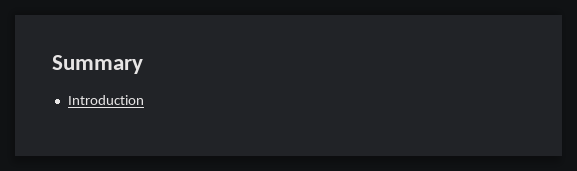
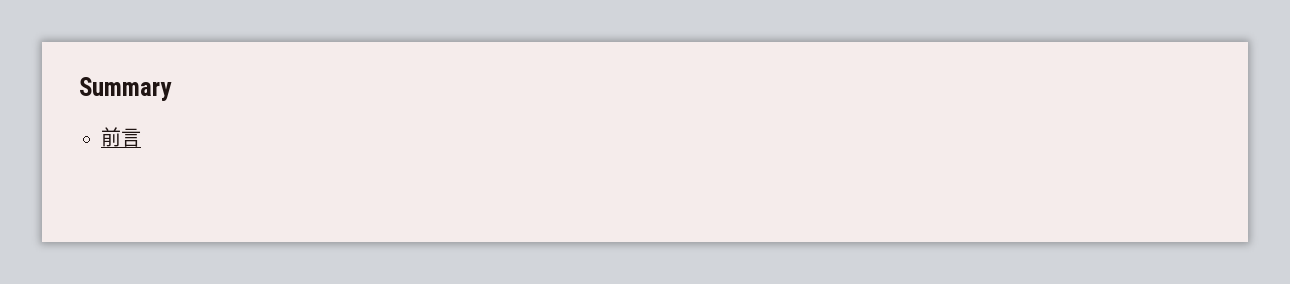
- Introduction
+ 前言

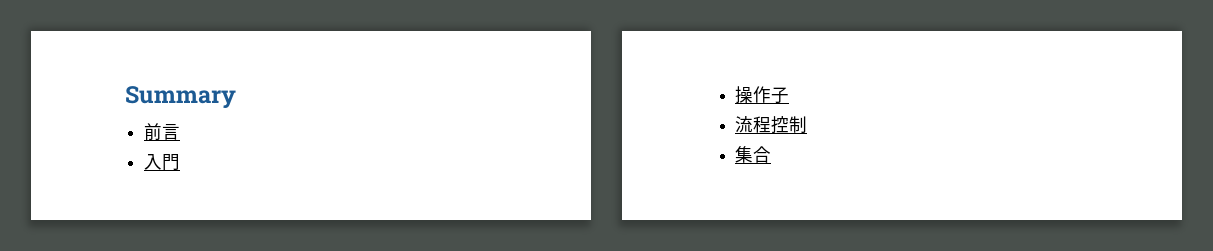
+ 入門
+ 操作子
+ 流程控制
+ 集合

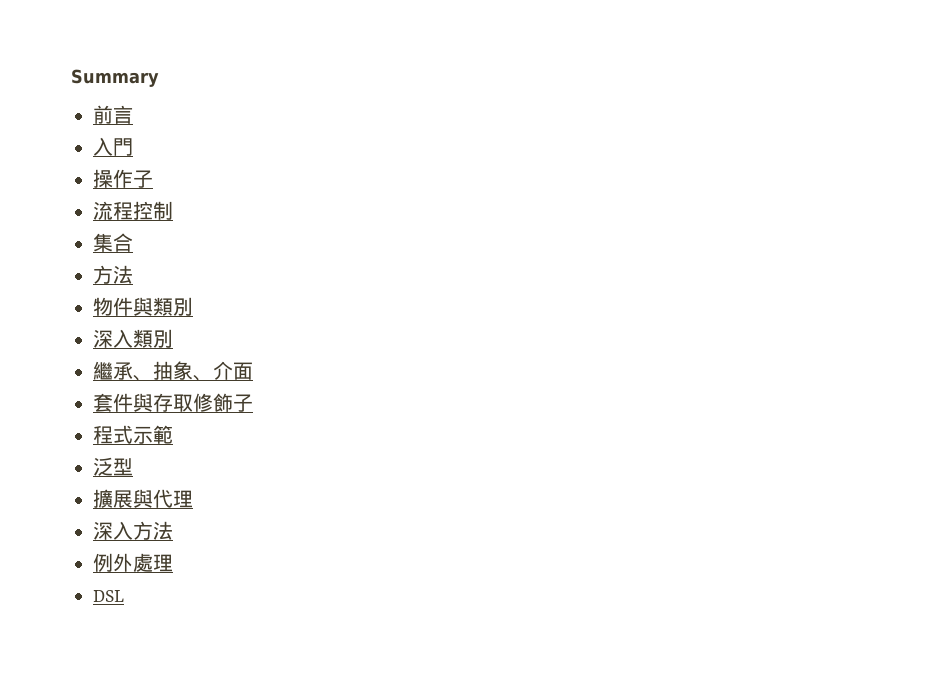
  集合
+ 方法
+ 物件與類別
+ 深入類別
+ 繼承、抽象、介面
+ 套件與存取修飾子
+ 程式示範
+ 泛型
+ 擴展與代理
+ 深入方法
+ 例外處理
+ DSL

